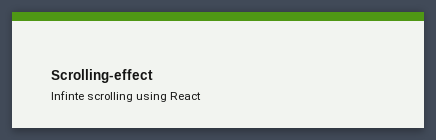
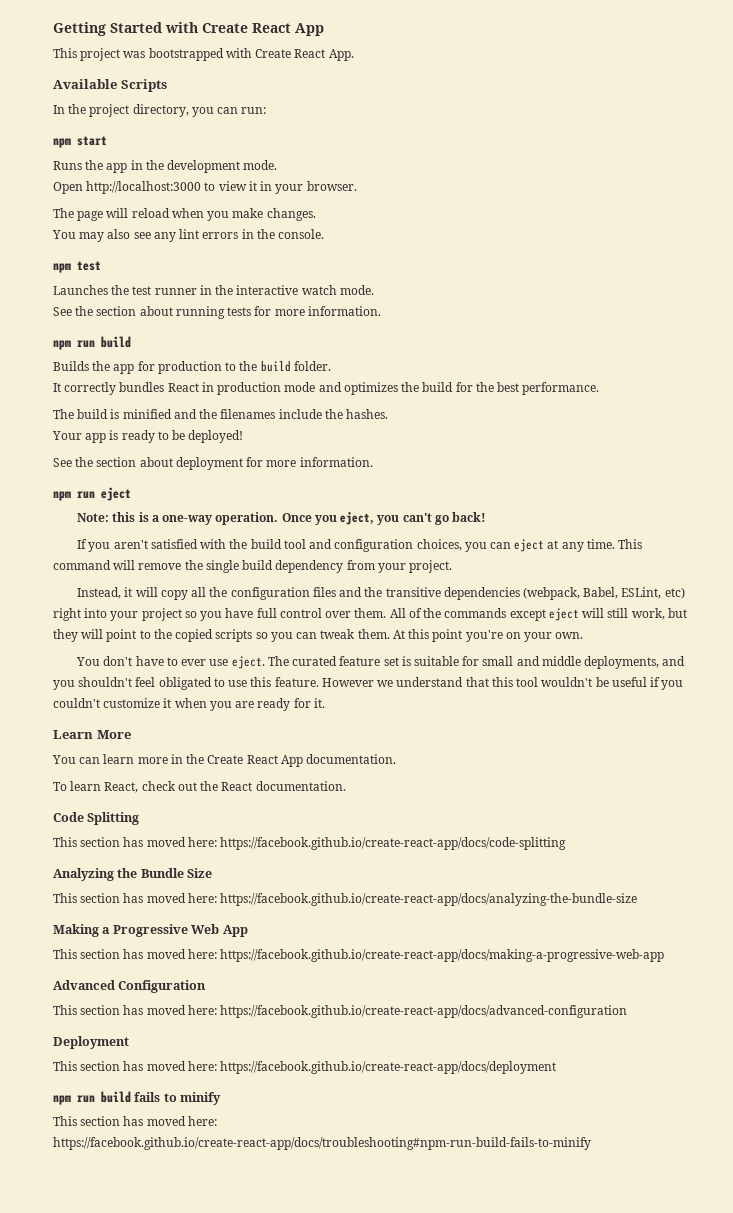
- Scrolling-effect
- Infinte scrolling using React
+ Getting Started with Create React App
+ This project was bootstrapped with Create React App.
+ Available Scripts
+ In the project directory, you can run:
+ npm start
+ Runs the app in the development mode.
+ Open http://localhost:3000 to view it in your browser.
+ The page will reload when you make changes.
+ You may also see any lint errors in the console.
+ npm test
+ Launches the test runner in the interactive watch mode.
+ See the section about running tests for more information.
+ npm run build
+ Builds the app for production to the build folder.
+ It correctly bundles React in production mode and optimizes the build for the best performance.
+ The build is minified and the filenames include the hashes.
+ Your app is ready to be deployed!
+ See the section about deployment for more information.
+ npm run eject
+ Note: this is a one-way operation. Once you eject, you can't go back!
+ If you aren't satisfied with the build tool and configuration choices, you can eject at any time. This command will remove the single build dependency from your project.
+ Instead, it will copy all the configuration files and the transitive dependencies (webpack, Babel, ESLint, etc) right into your project so you have full control over them. All of the commands except eject will still work, but they will point to the copied scripts so you can tweak them. At this point you're on your own.
+ You don't have to ever use eject. The curated feature set is suitable for small and middle deployments, and you shouldn't feel obligated to use this feature. However we understand that this tool wouldn't be useful if you couldn't customize it when you are ready for it.
+ Learn More
+ You can learn more in the Create React App documentation.
+ To learn React, check out the React documentation.
+ Code Splitting
+ This section has moved here: https://facebook.github.io/create-react-app/docs/code-splitting
+ Analyzing the Bundle Size
+ This section has moved here: https://facebook.github.io/create-react-app/docs/analyzing-the-bundle-size
+ Making a Progressive Web App
+ This section has moved here: https://facebook.github.io/create-react-app/docs/making-a-progressive-web-app
+ Advanced Configuration
+ This section has moved here: https://facebook.github.io/create-react-app/docs/advanced-configuration
+ Deployment
+ This section has moved here: https://facebook.github.io/create-react-app/docs/deployment
+ npm run build fails to minify
+ This section has moved here: https://facebook.github.io/create-react-app/docs/troubleshooting#npm-run-build-fails-to-minify

